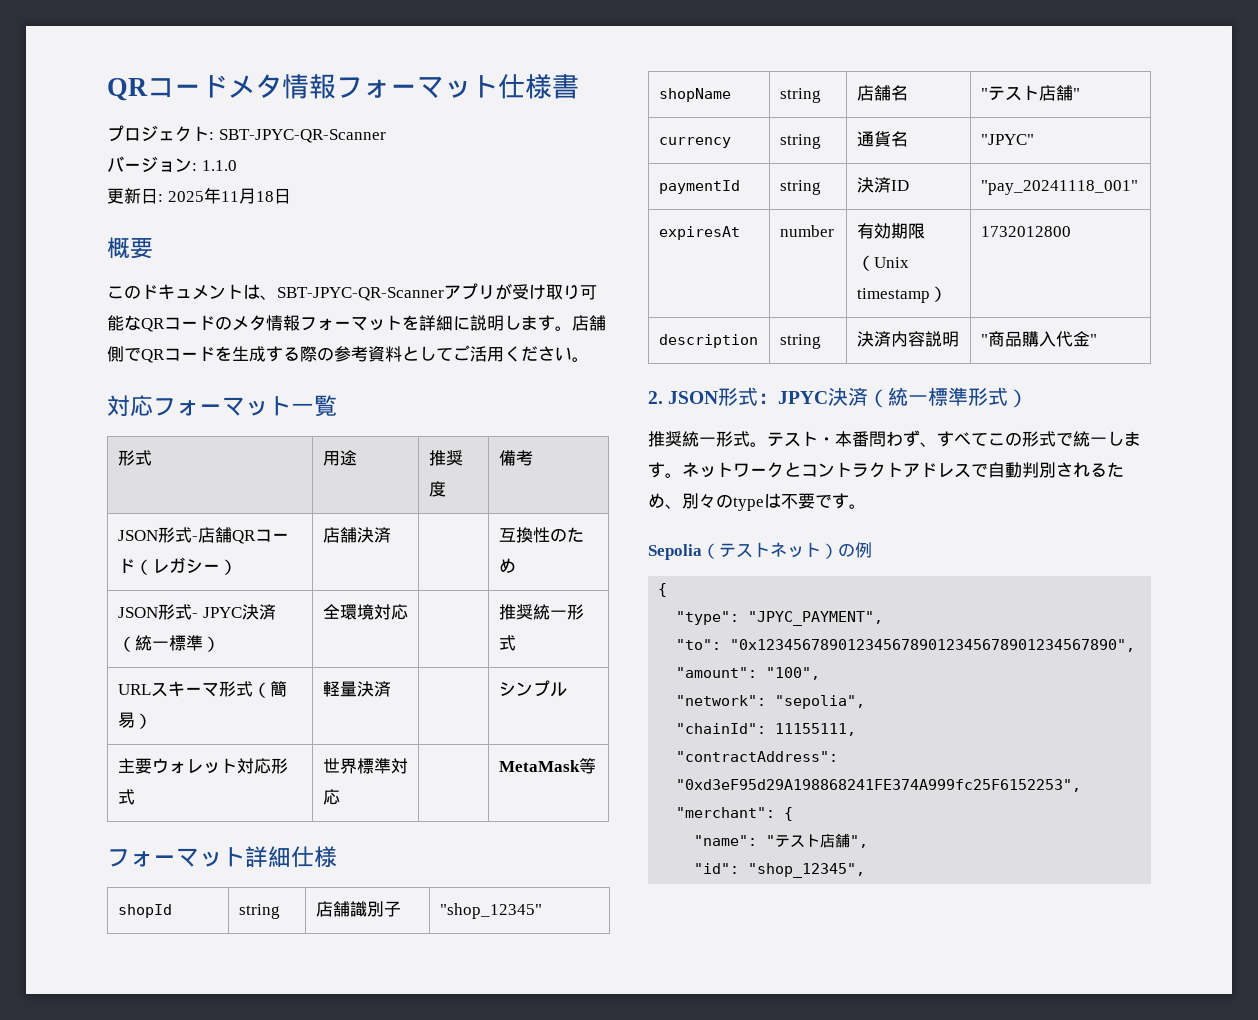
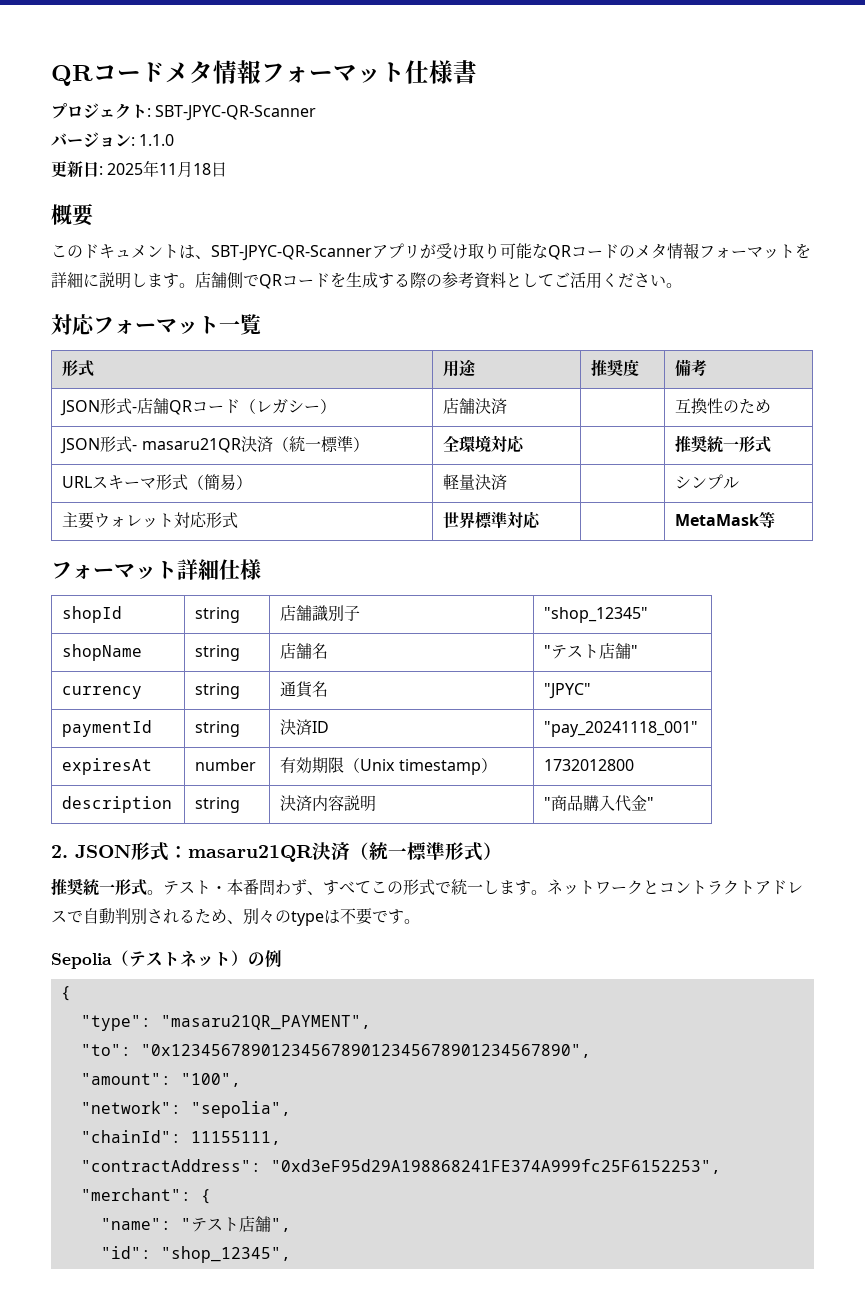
- JSON形式- JPYC決済（統一標準） | 全環境対応 | | 推奨統一形式
+ JSON形式- masaru21QR決済（統一標準） | 全環境対応 | | 推奨統一形式
- 2. JSON形式：JPYC決済（統一標準形式）
+ 2. JSON形式：masaru21QR決済（統一標準形式）
- "type": "JPYC_PAYMENT",
+ "type": "masaru21QR_PAYMENT",

